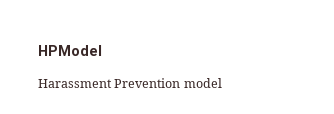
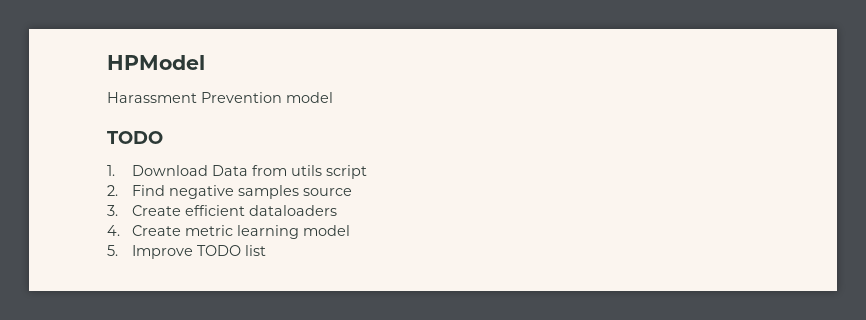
  Harassment Prevention model
+ TODO
+ 1. Download Data from utils script
+ 2. Find negative samples source
+ 3. Create efficient dataloaders
+ 4. Create metric learning model
+ 5. Improve TODO list

